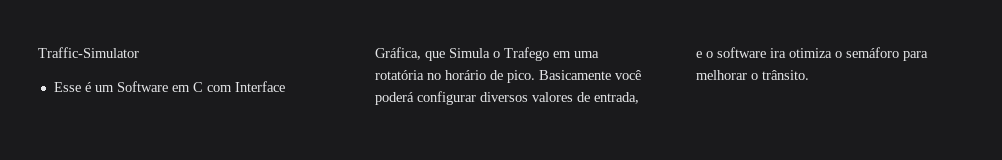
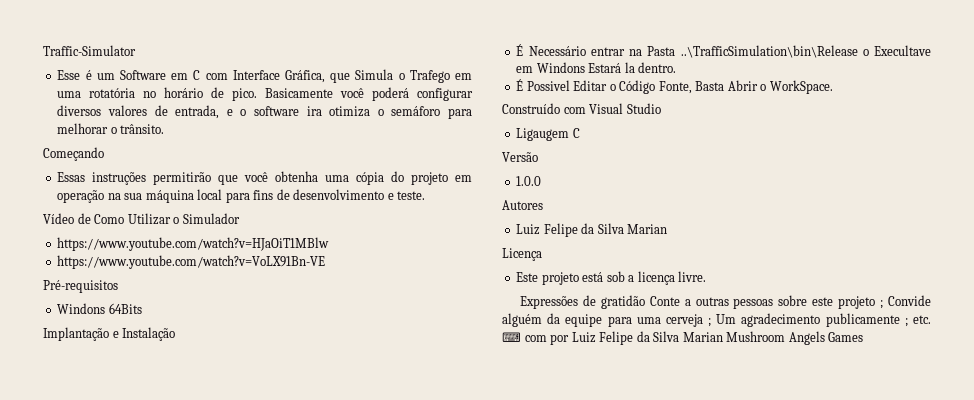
+ Começando
+ Essas instruções permitirão que você obtenha uma cópia do projeto em operação na sua máquina local para fins de desenvolvimento e teste.
+ Vídeo de Como Utilizar o Simulador
+ https://www.youtube.com/watch?v=HJaOiT1MBlw
+ https://www.youtube.com/watch?v=VoLX91Bn-VE
+ Pré-requisitos
+ Windons 64Bits
+ Implantação e Instalação
+ É Necessário entrar na Pasta ..\TrafficSimulation\bin\Release o Execultave em Windons Estará la dentro.
+ É Possivel Editar o Código Fonte, Basta Abrir o WorkSpace.
+ Construído com Visual Studio
+ Ligaugem C
+ Versão
+ 1.0.0
+ Autores
+ Luiz Felipe da Silva Marian
+ Licença
+ Este projeto está sob a licença livre.
+ Expressões de gratidão Conte a outras pessoas sobre este projeto ; Convide alguém da equipe para uma cerveja ; Um agradecimento publicamente ; etc. ⌨ com por Luiz Felipe da Silva Marian Mushroom Angels Games

